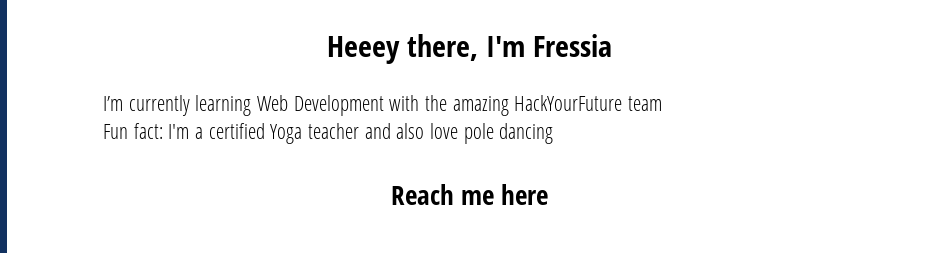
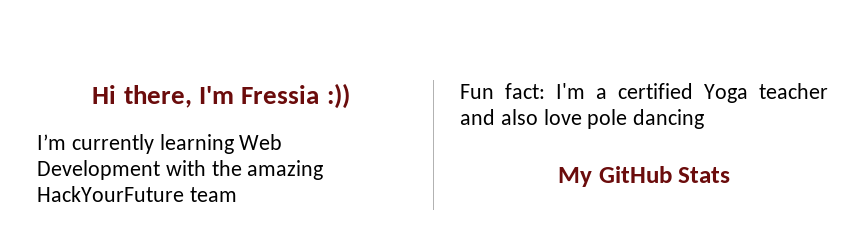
- Heeey there, I'm Fressia
+ Hi there, I'm Fressia :))
- Reach me here
+ My GitHub Stats

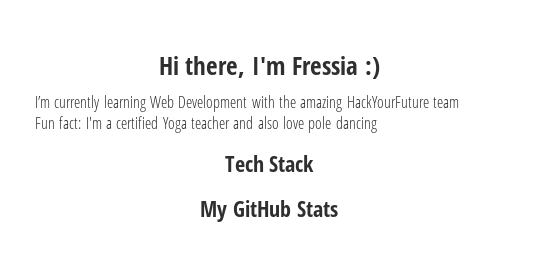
- Hi there, I'm Fressia :))
+ Hi there, I'm Fressia :)
+ Tech Stack

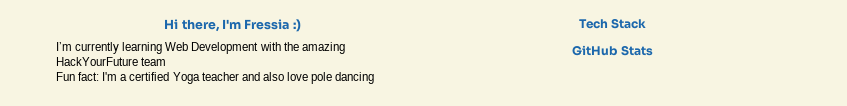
- My GitHub Stats
+ GitHub Stats

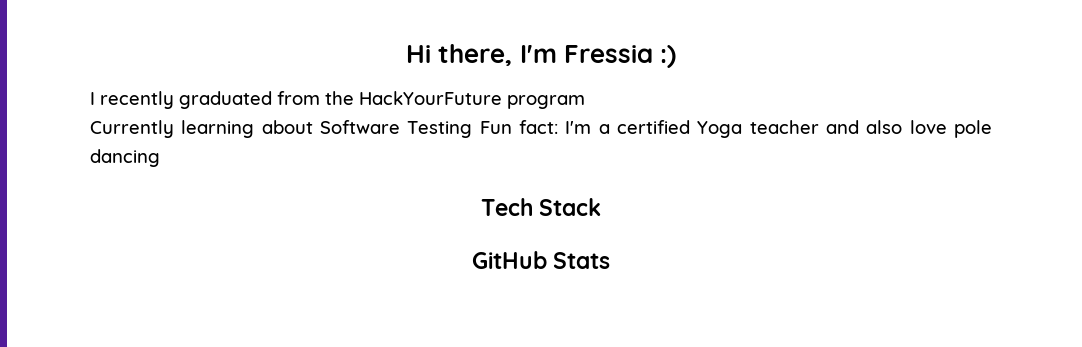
- I’m currently learning Web Development with the amazing HackYourFuture team
- Fun fact: I'm a certified Yoga teacher and also love pole dancing
+ I recently graduated from the HackYourFuture program
+ Currently learning about Software Testing Fun fact: I'm a certified Yoga teacher and also love pole dancing

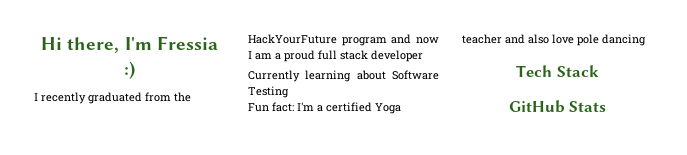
- I recently graduated from the HackYourFuture program
+ I recently graduated from the HackYourFuture program and now I am a proud full stack developer
- Currently learning about Software Testing Fun fact: I'm a certified Yoga teacher and also love pole dancing
+ Currently learning about Software Testing
+ Fun fact: I'm a certified Yoga teacher and also love pole dancing

